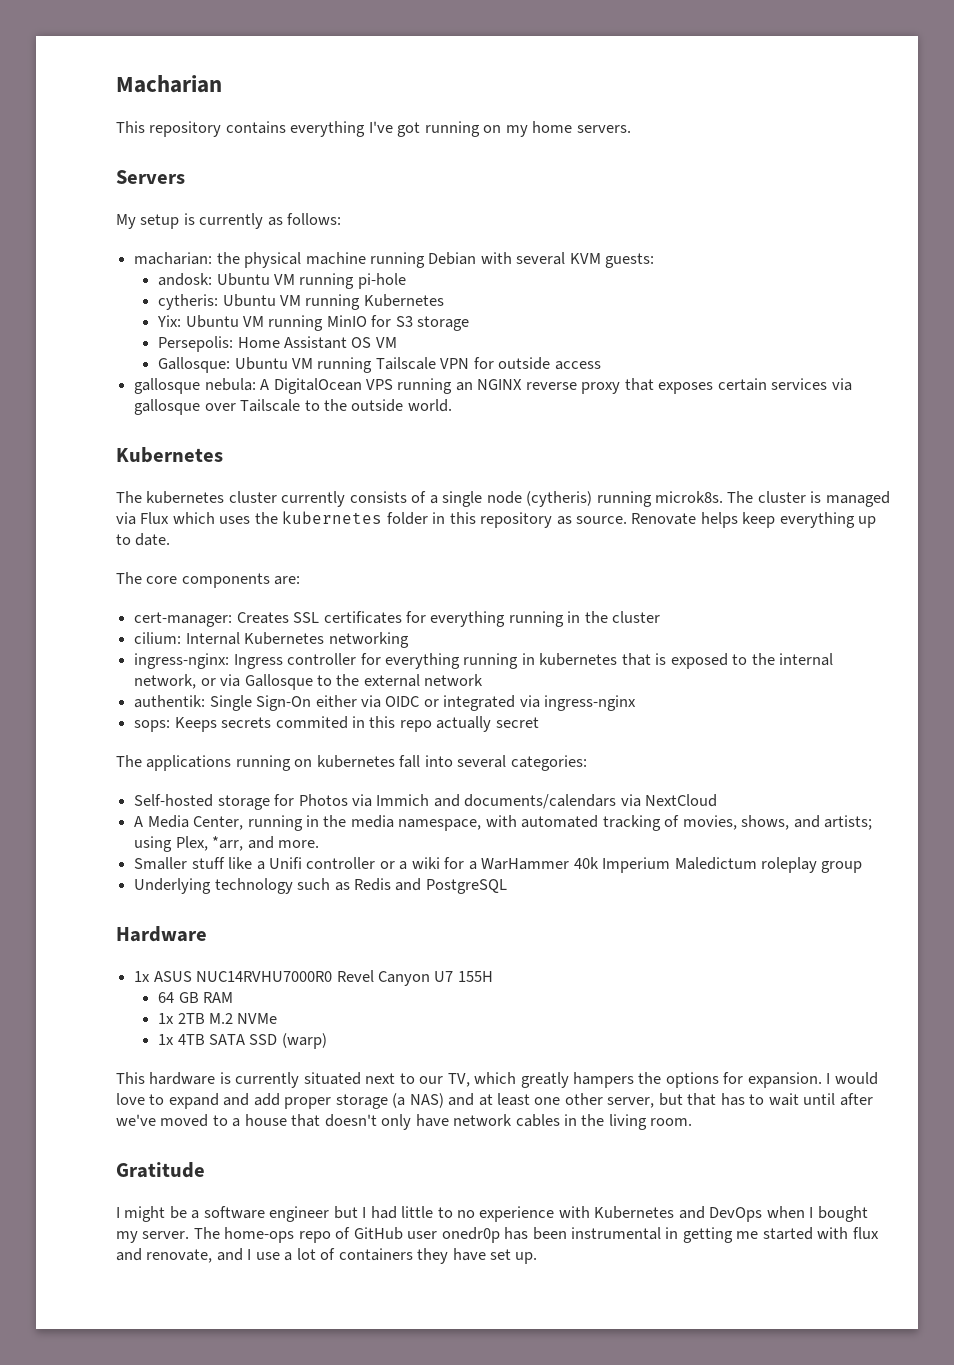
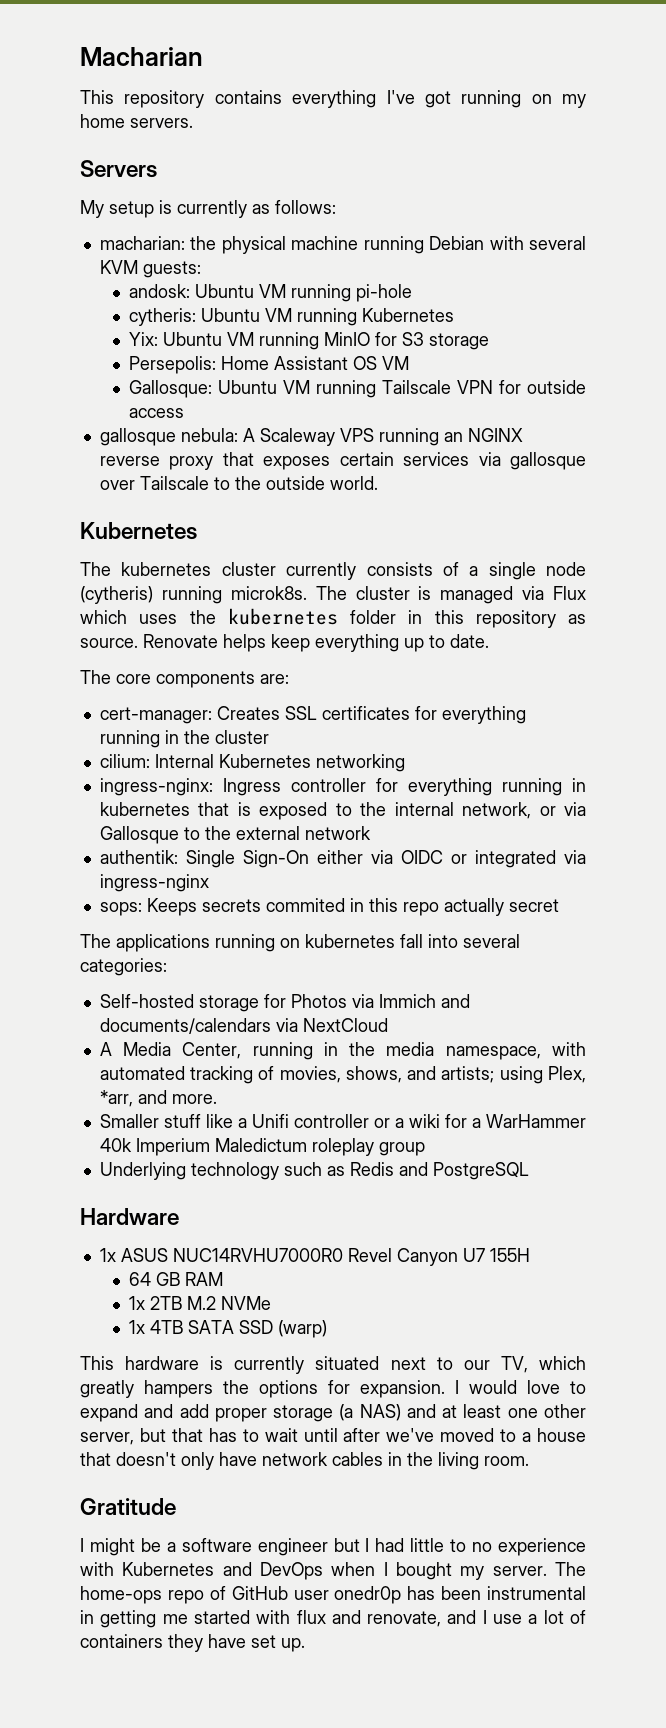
- gallosque nebula: A DigitalOcean VPS running an NGINX reverse proxy that exposes certain services via gallosque over Tailscale to the outside world.
+ gallosque nebula: A Scaleway VPS running an NGINX reverse proxy that exposes certain services via gallosque over Tailscale to the outside world.

